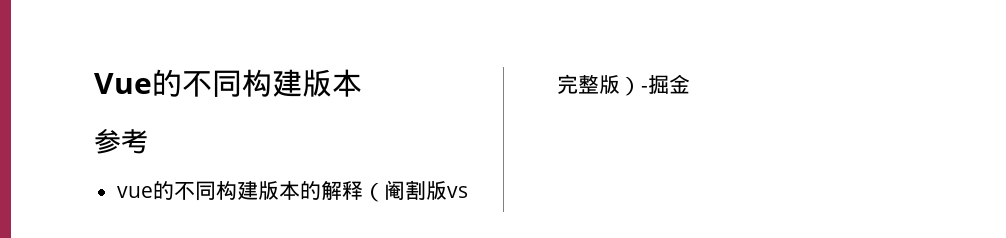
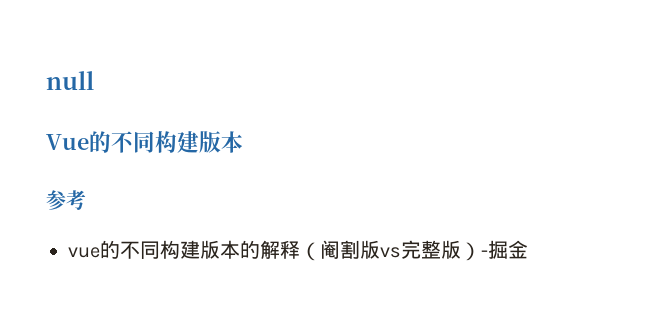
+ null

